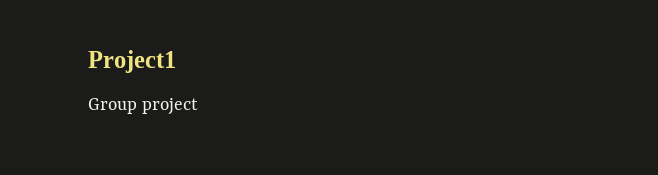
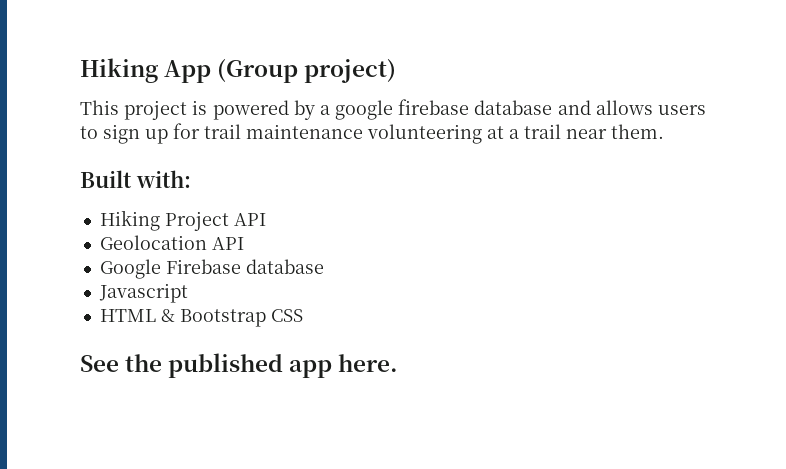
- Project1
- Group project
+ Hiking App (Group project)
+ This project is powered by a google firebase database and allows users to sign up for trail maintenance volunteering at a trail near them.
+ Built with:
+ Hiking Project API
+ Geolocation API
+ Google Firebase database
+ Javascript
+ HTML & Bootstrap CSS
+ See the published app here.

